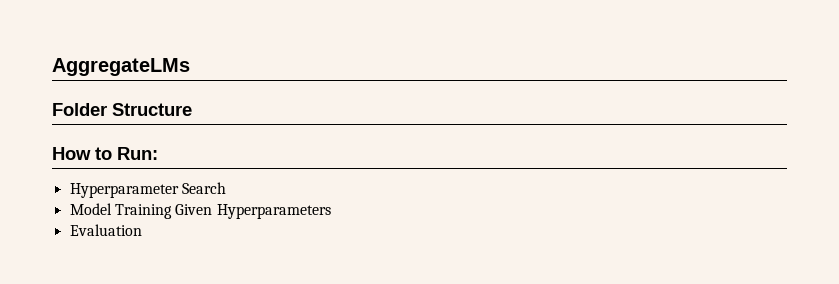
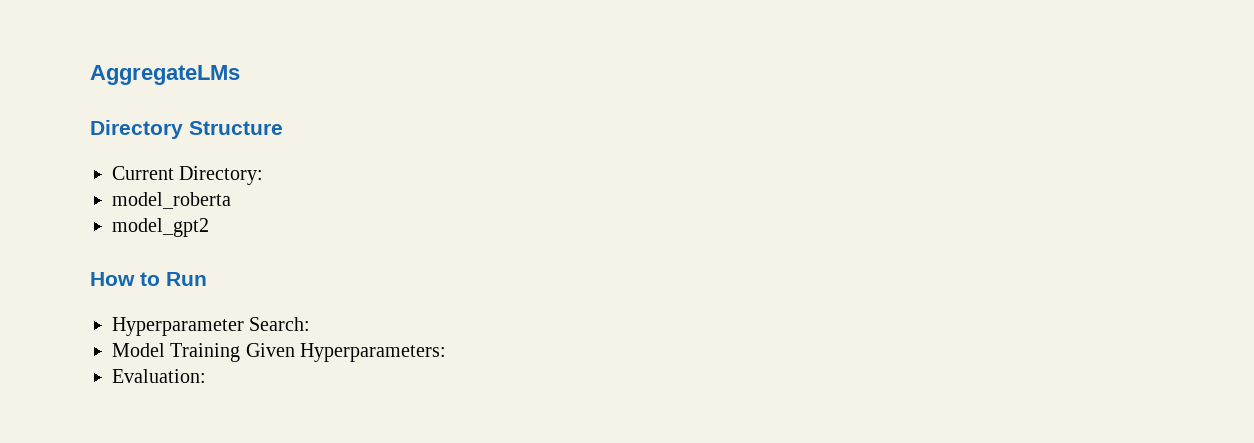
- Folder Structure
+ Directory Structure
+ Current Directory:
+ model_roberta
+ model_gpt2
- How to Run:
+ How to Run
- Hyperparameter Search
+ Hyperparameter Search:
- Model Training Given Hyperparameters
- Evaluation
+ Model Training Given Hyperparameters:
+ Evaluation:

